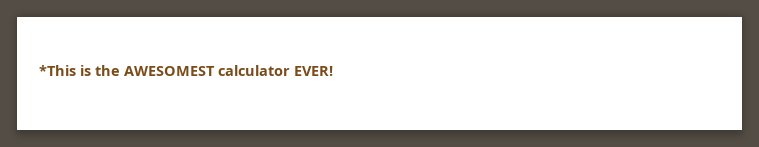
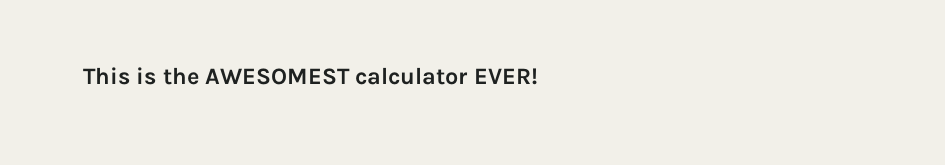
- *This is the AWESOMEST calculator EVER!
+ This is the AWESOMEST calculator EVER!

